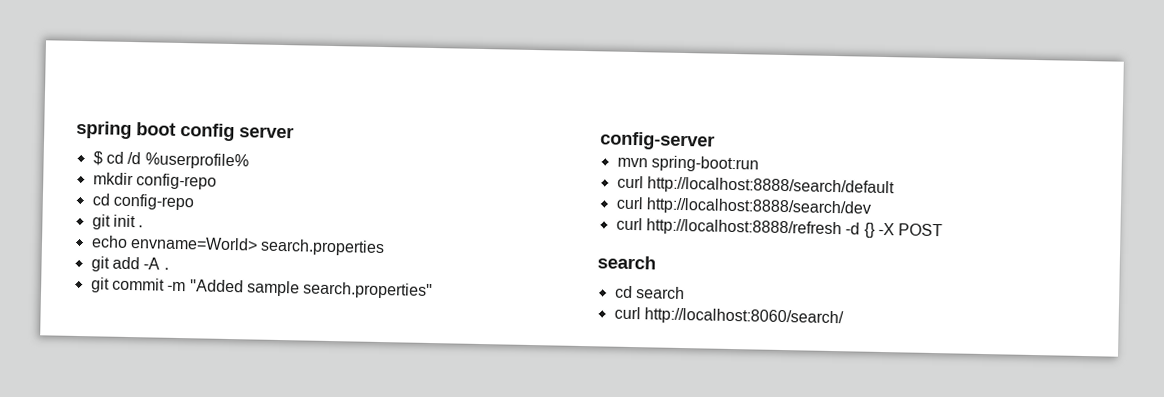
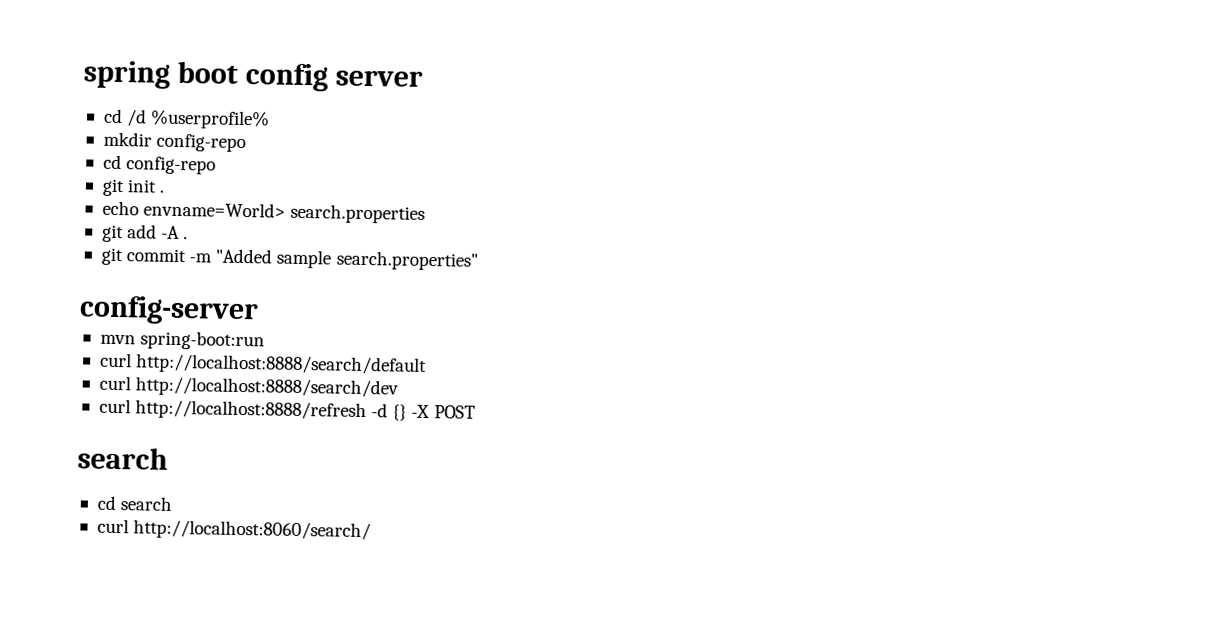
- $ cd /d %userprofile%
+ cd /d %userprofile%

